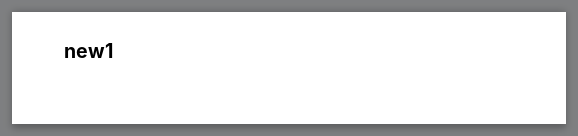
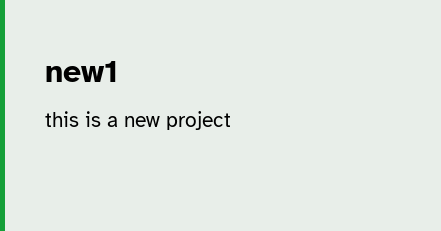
+ this is a new project

